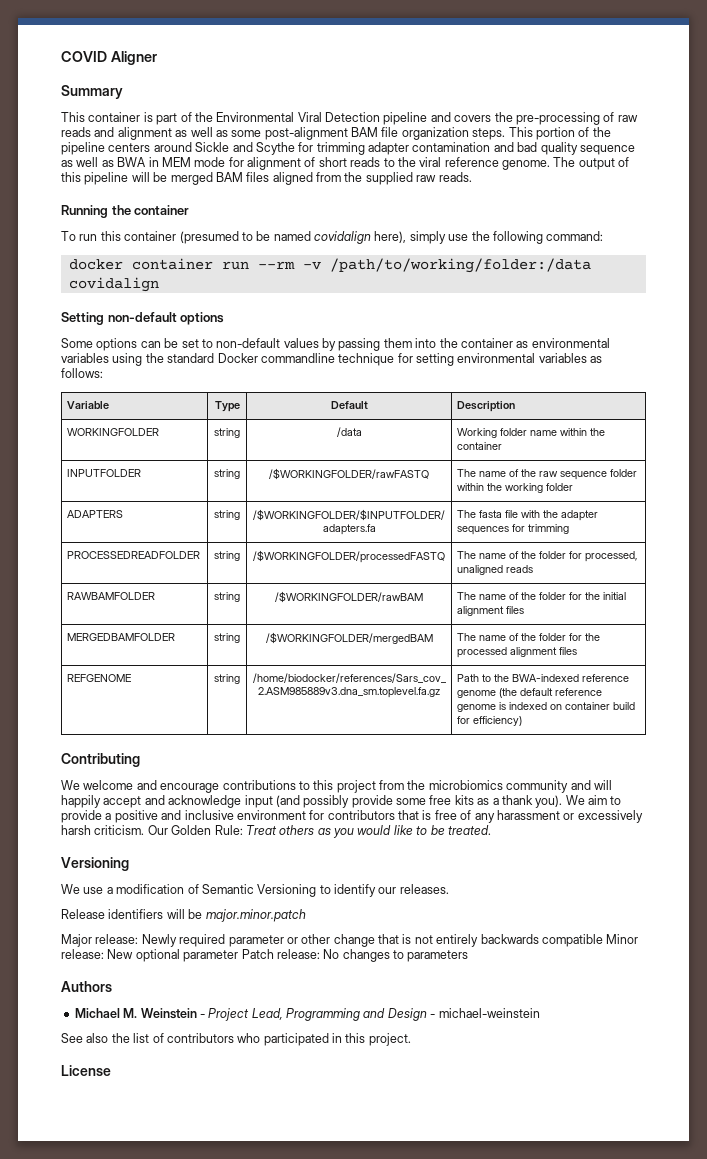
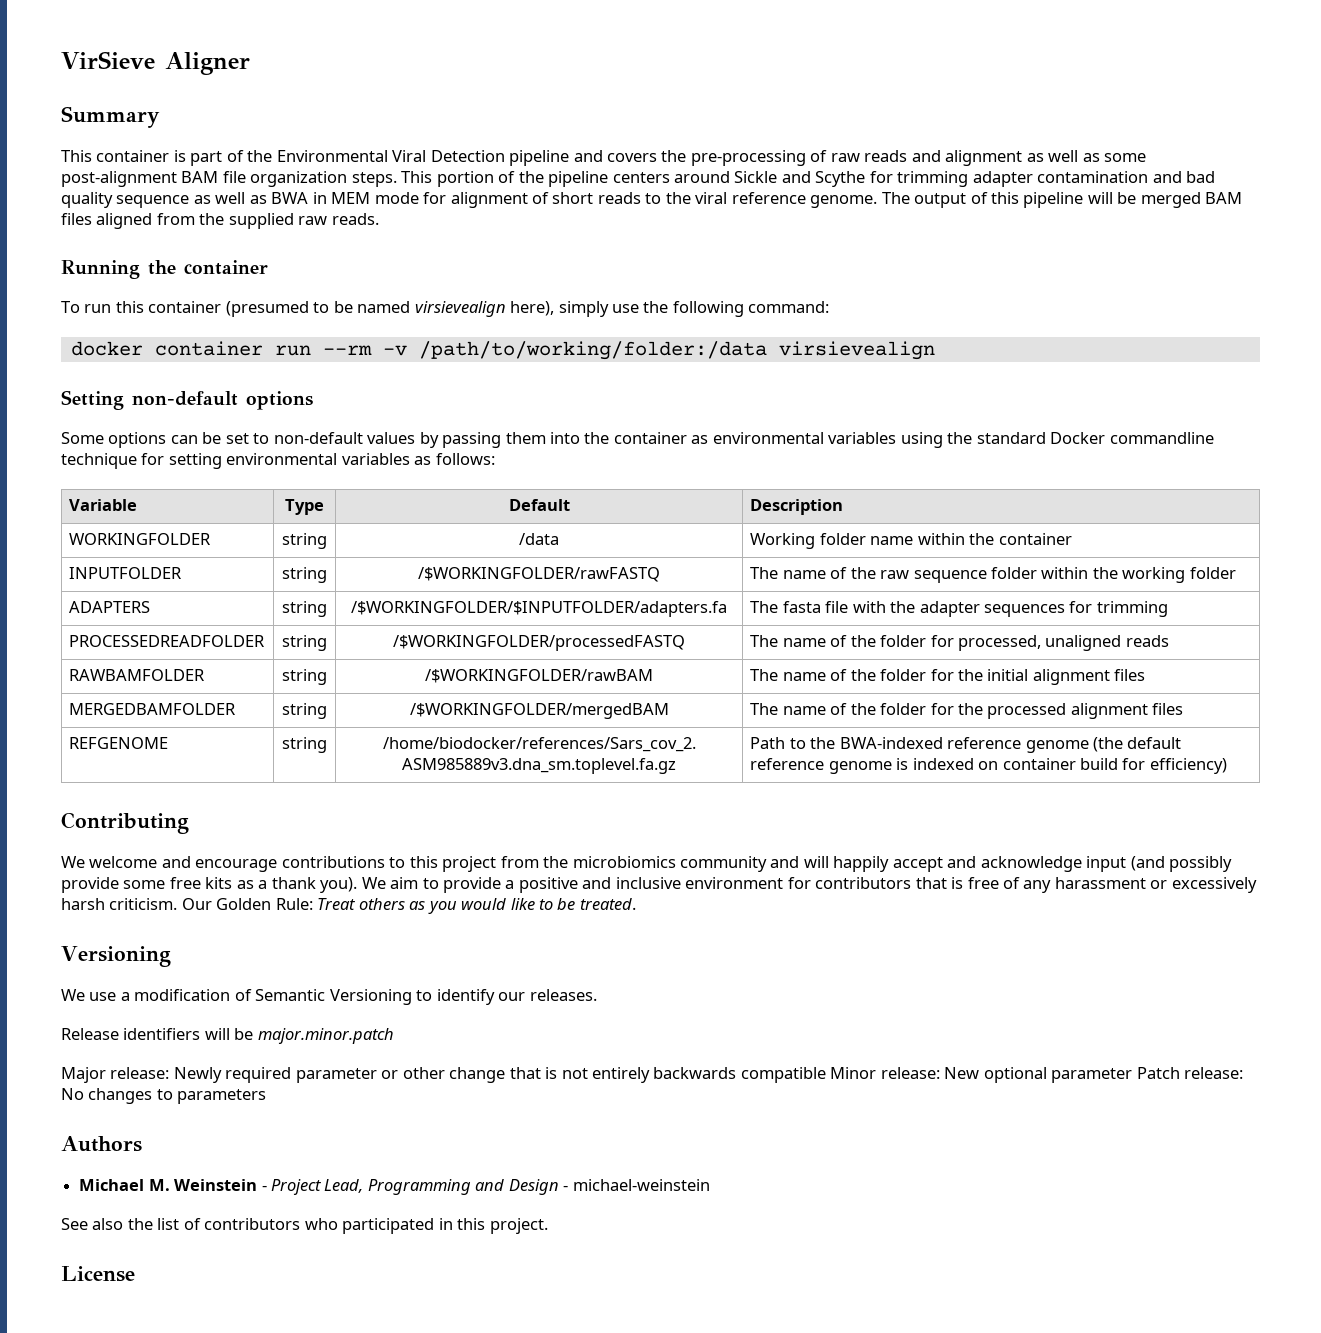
- COVID Aligner
+ VirSieve Aligner
- To run this container (presumed to be named covidalign here), simply use the following command:
+ To run this container (presumed to be named virsievealign here), simply use the following command:
- docker container run --rm -v /path/to/working/folder:/data covidalign
+ docker container run --rm -v /path/to/working/folder:/data virsievealign

